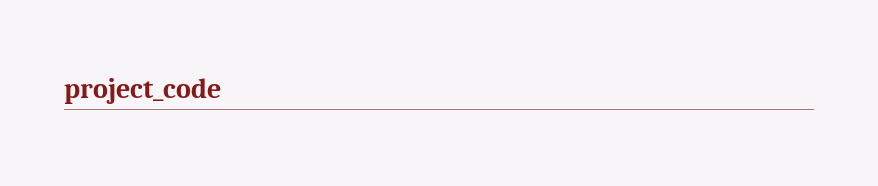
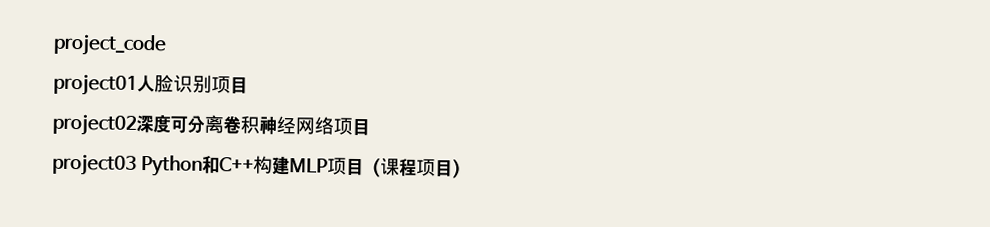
+ project01人脸识别项目
+ project02深度可分离卷积神经网络项目
+ project03 Python和C++构建MLP项目（课程项目）

